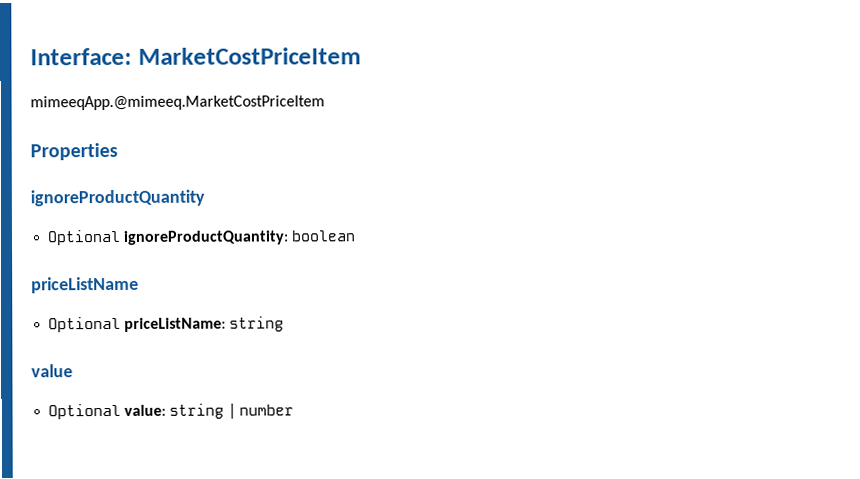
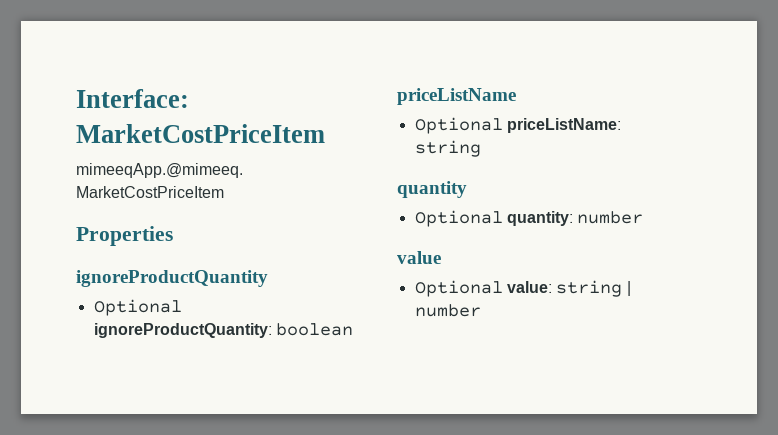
+ quantity
+ Optional quantity: number

